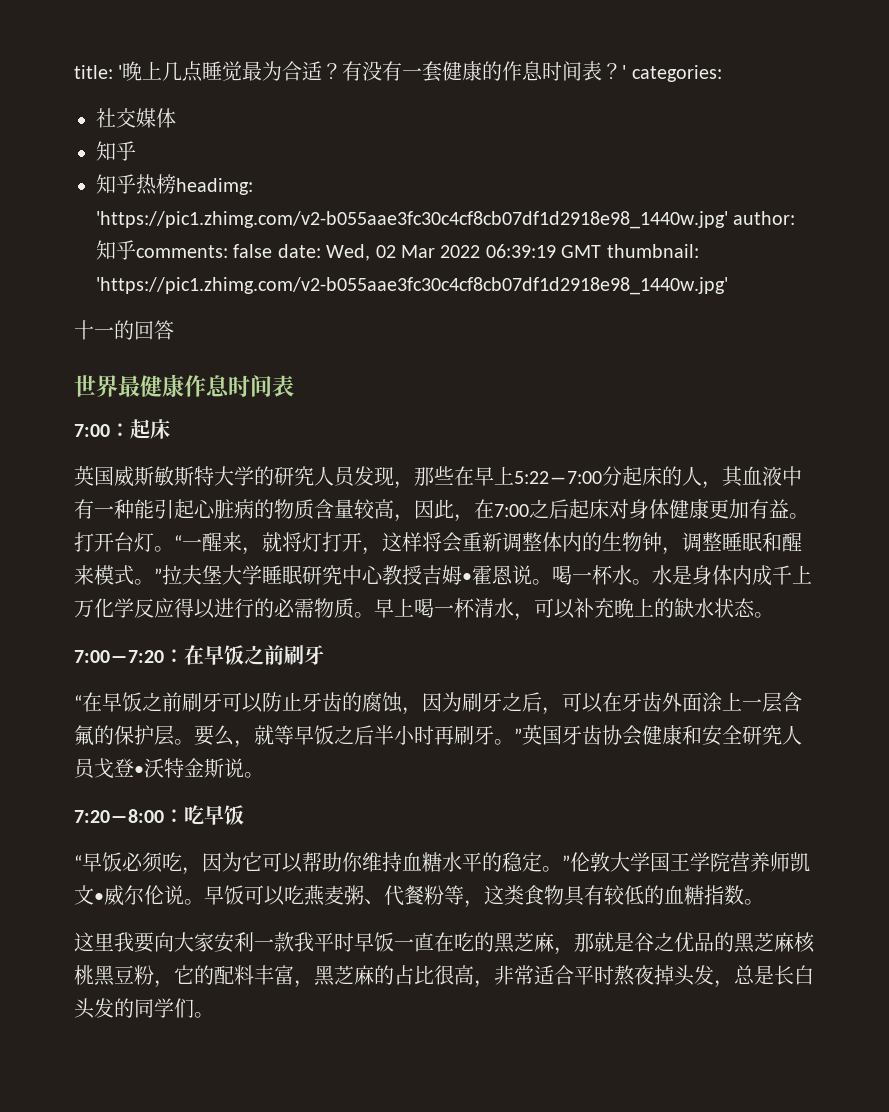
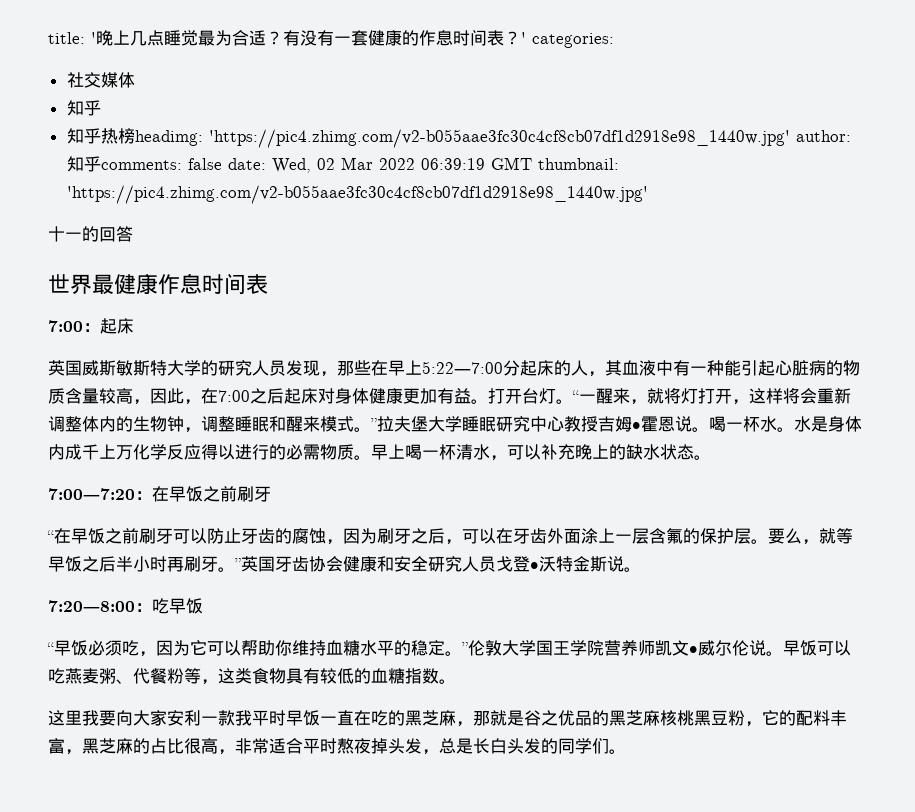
- 知乎热榜headimg: 'https://pic1.zhimg.com/v2-b055aae3fc30c4cf8cb07df1d2918e98_1440w.jpg' author:知乎comments: false date: Wed, 02 Mar 2022 06:39:19 GMT thumbnail: 'https://pic1.zhimg.com/v2-b055aae3fc30c4cf8cb07df1d2918e98_1440w.jpg'
+ 知乎热榜headimg: 'https://pic4.zhimg.com/v2-b055aae3fc30c4cf8cb07df1d2918e98_1440w.jpg' author:知乎comments: false date: Wed, 02 Mar 2022 06:39:19 GMT thumbnail: 'https://pic4.zhimg.com/v2-b055aae3fc30c4cf8cb07df1d2918e98_1440w.jpg'

